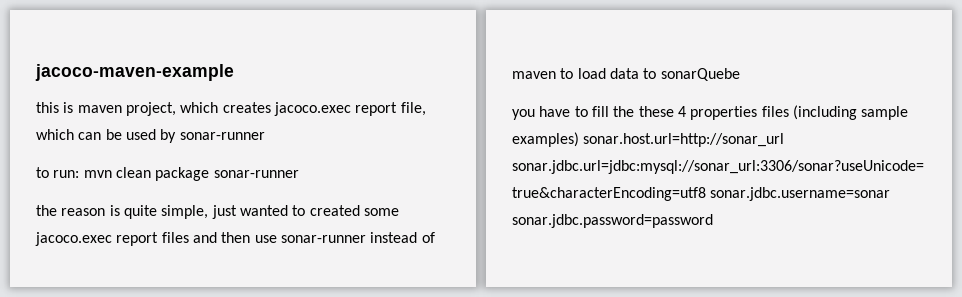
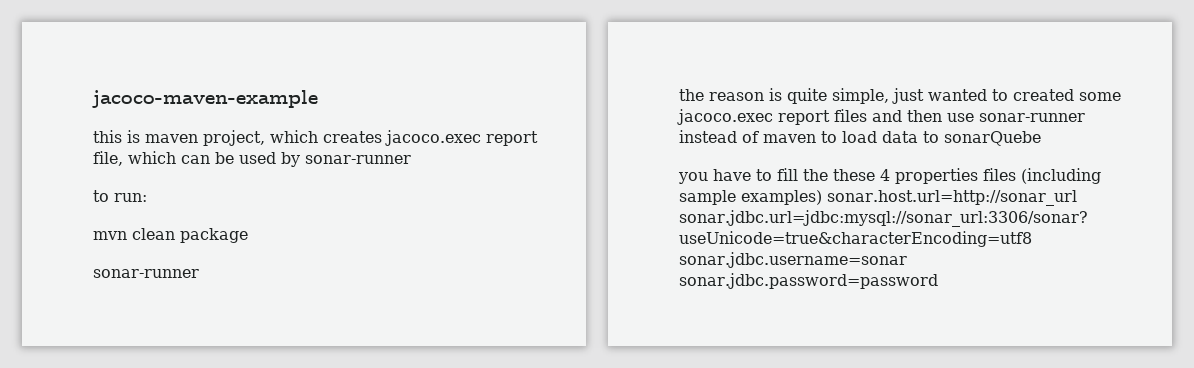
- to run: mvn clean package sonar-runner
+ to run:
+ mvn clean package
+ sonar-runner

